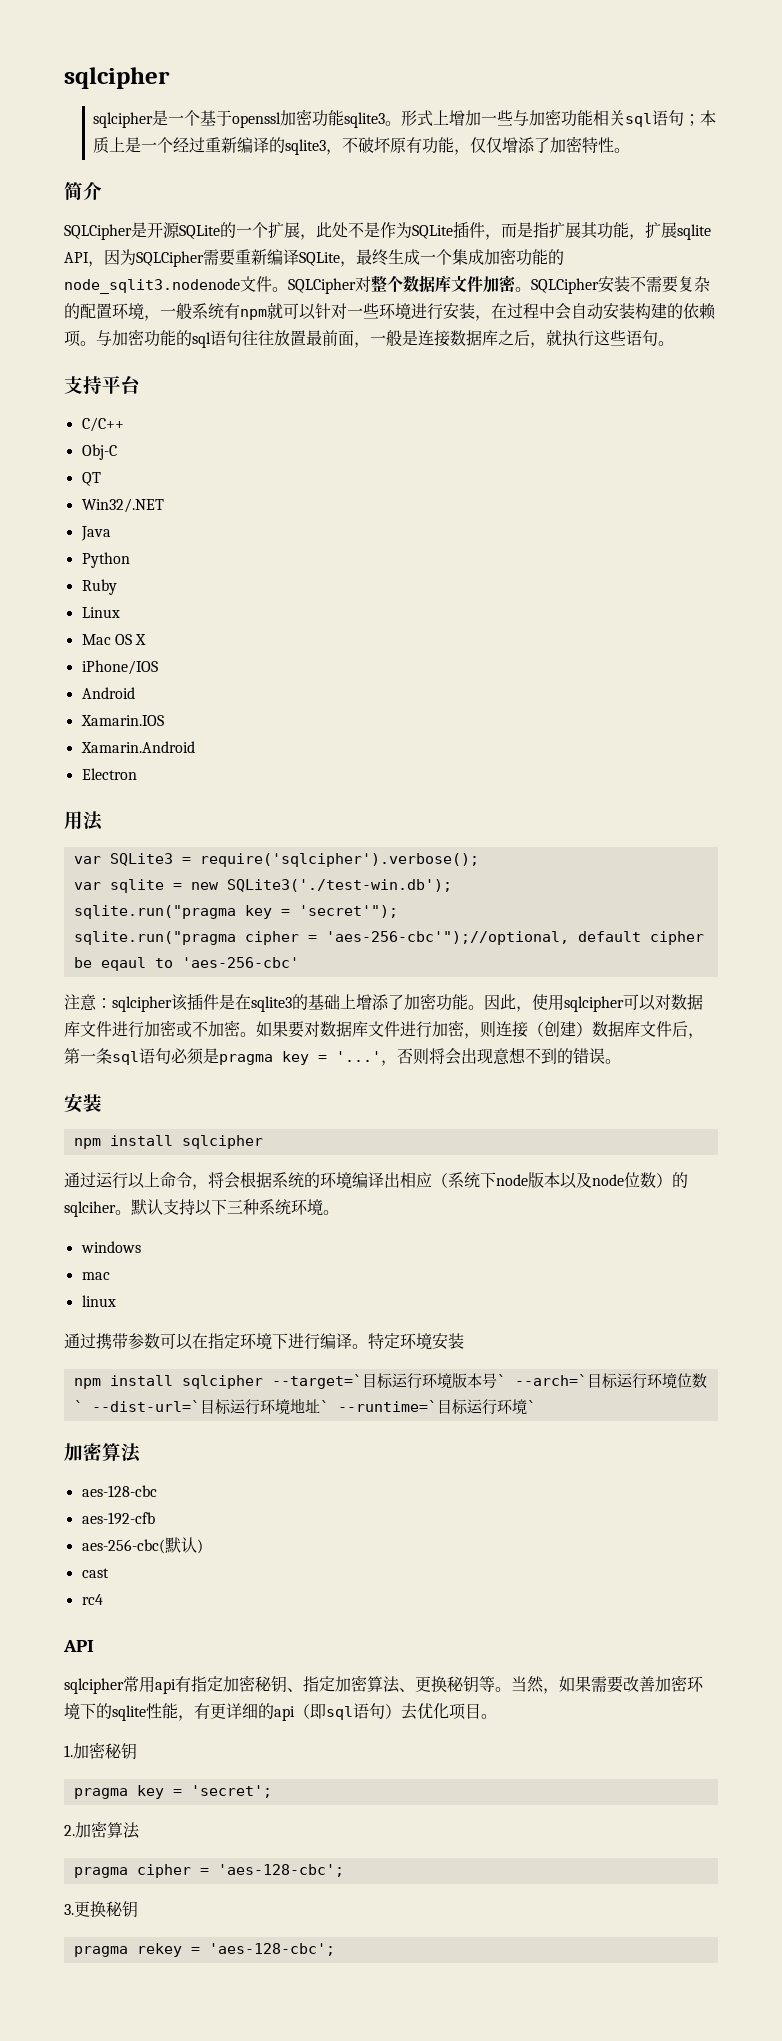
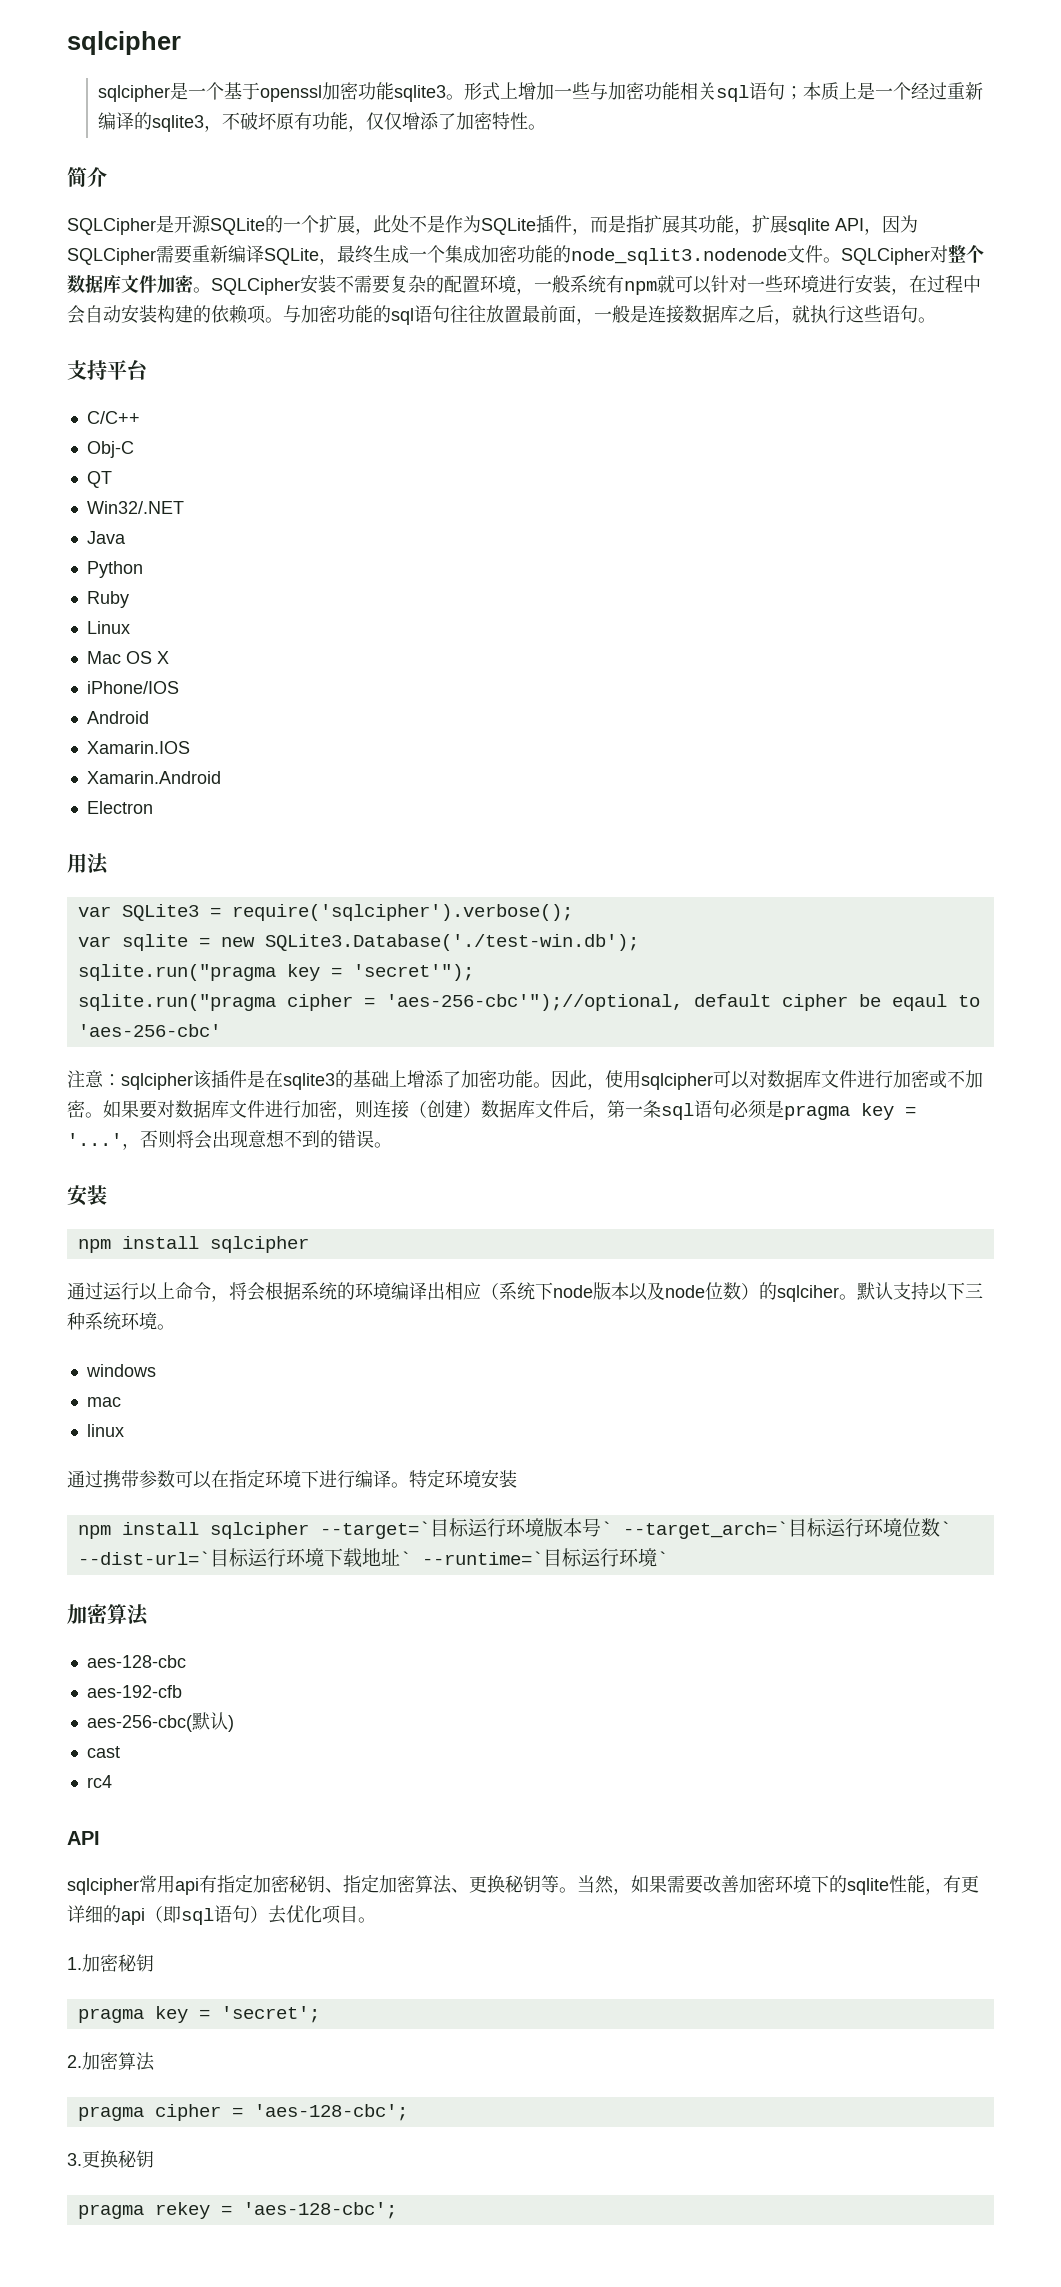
- var sqlite = new SQLite3('./test-win.db');
+ var sqlite = new SQLite3.Database('./test-win.db');
- npm install sqlcipher --target=`目标运行环境版本号` --arch=`目标运行环境位数` --dist-url=`目标运行环境地址` --runtime=`目标运行环境`
+ npm install sqlcipher --target=`目标运行环境版本号` --target_arch=`目标运行环境位数` --dist-url=`目标运行环境下载地址` --runtime=`目标运行环境`

